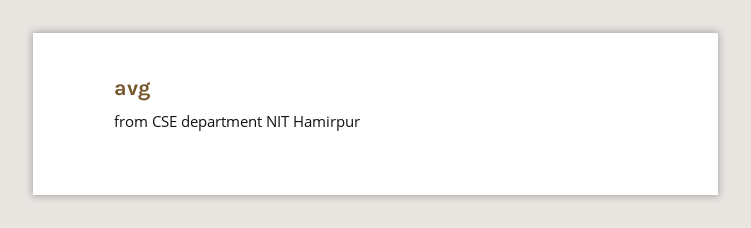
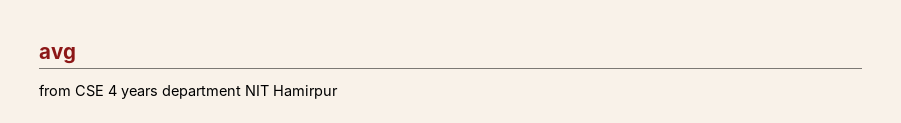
- from CSE department NIT Hamirpur
+ from CSE 4 years department NIT Hamirpur

